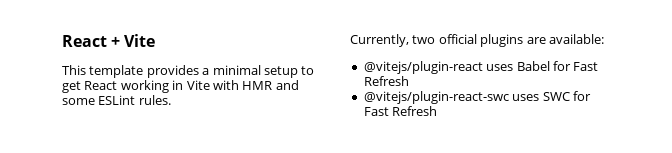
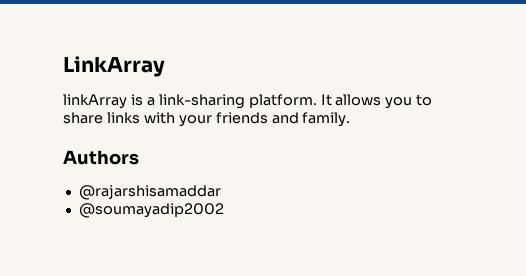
- React + Vite
- This template provides a minimal setup to get React working in Vite with HMR and some ESLint rules.
- Currently, two official plugins are available:
- @vitejs/plugin-react uses Babel for Fast Refresh
- @vitejs/plugin-react-swc uses SWC for Fast Refresh
+ LinkArray
+ linkArray is a link-sharing platform. It allows you to share links with your friends and family.
+ Authors
+ @rajarshisamaddar
+ @soumayadip2002

